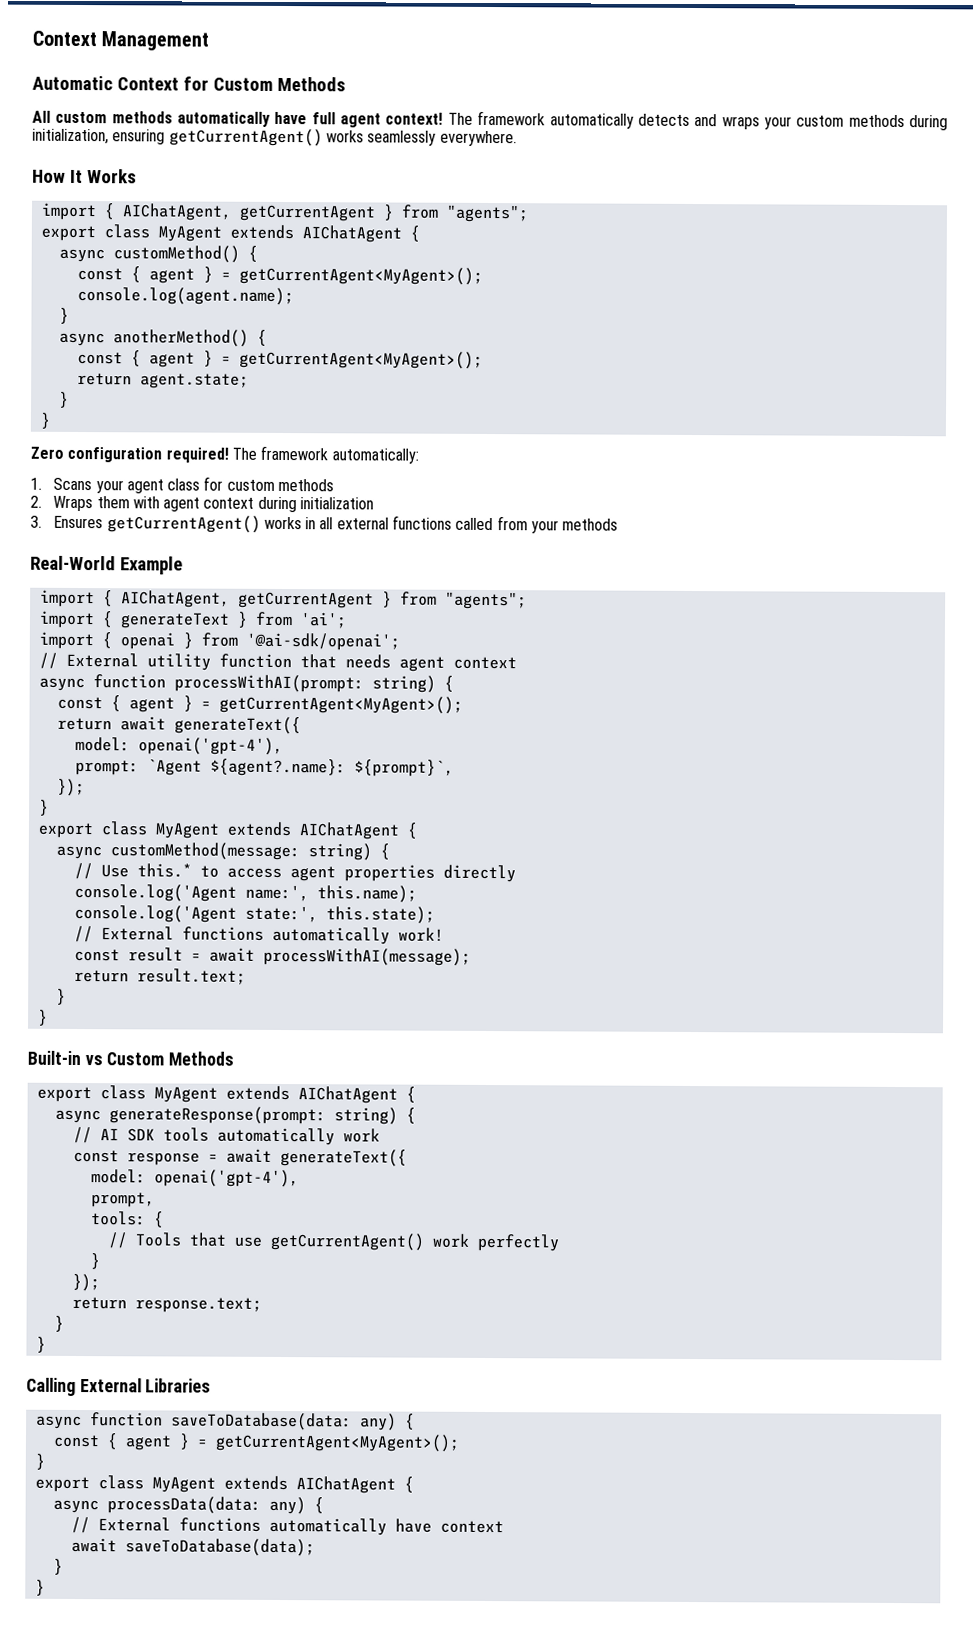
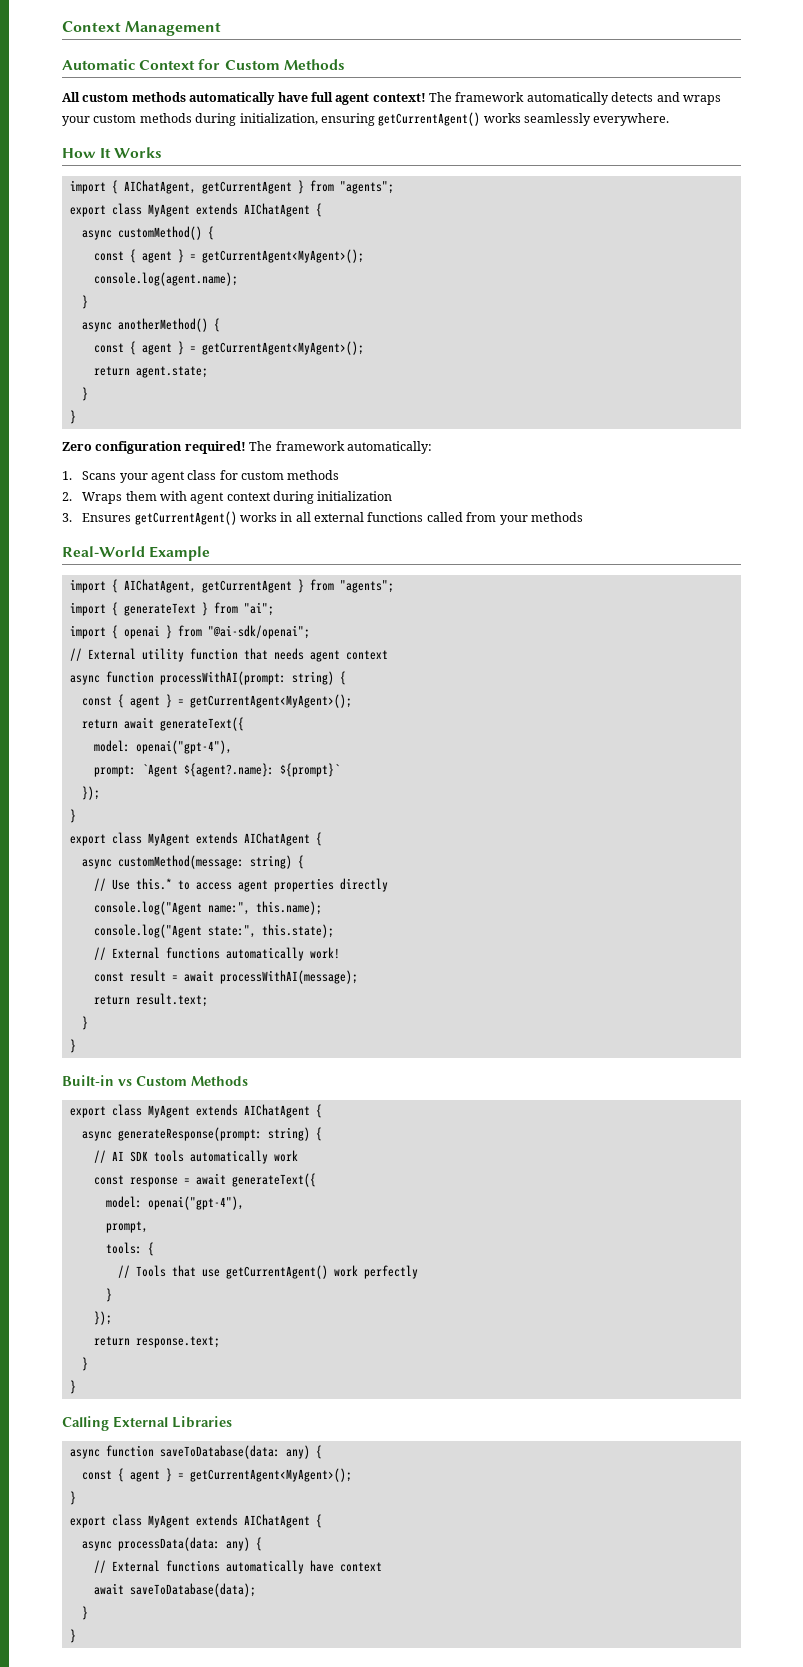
- import { generateText } from 'ai';
+ import { generateText } from "ai";
- import { openai } from '@ai-sdk/openai';
+ import { openai } from "@ai-sdk/openai";
  return await generateText({
- model: openai('gpt-4'),
+ model: openai("gpt-4"),
- prompt: `Agent ${agent?.name}: ${prompt}`,
+ prompt: `Agent ${agent?.name}: ${prompt}`
- console.log('Agent name:', this.name);
+ console.log("Agent name:", this.name);
- console.log('Agent state:', this.state);
+ console.log("Agent state:", this.state);
  const response = await generateText({
- model: openai('gpt-4'),
+ model: openai("gpt-4"),

